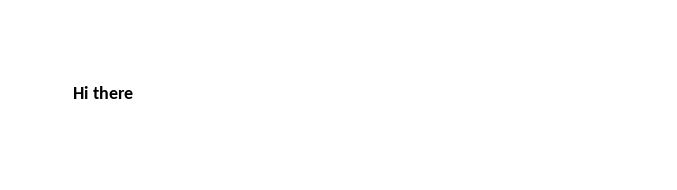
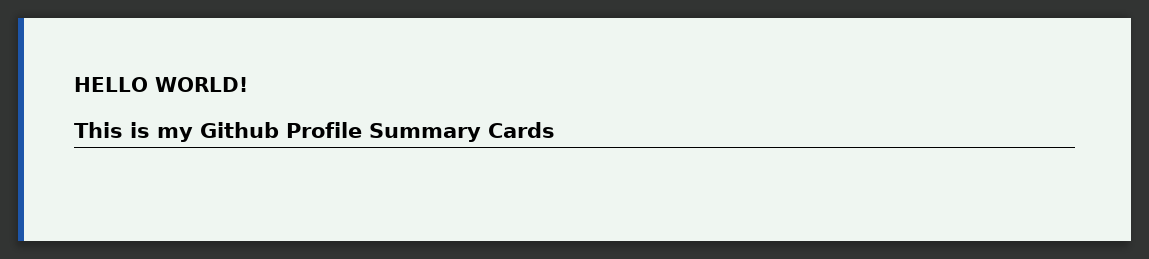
- Hi there
+ HELLO WORLD!
+ This is my Github Profile Summary Cards

